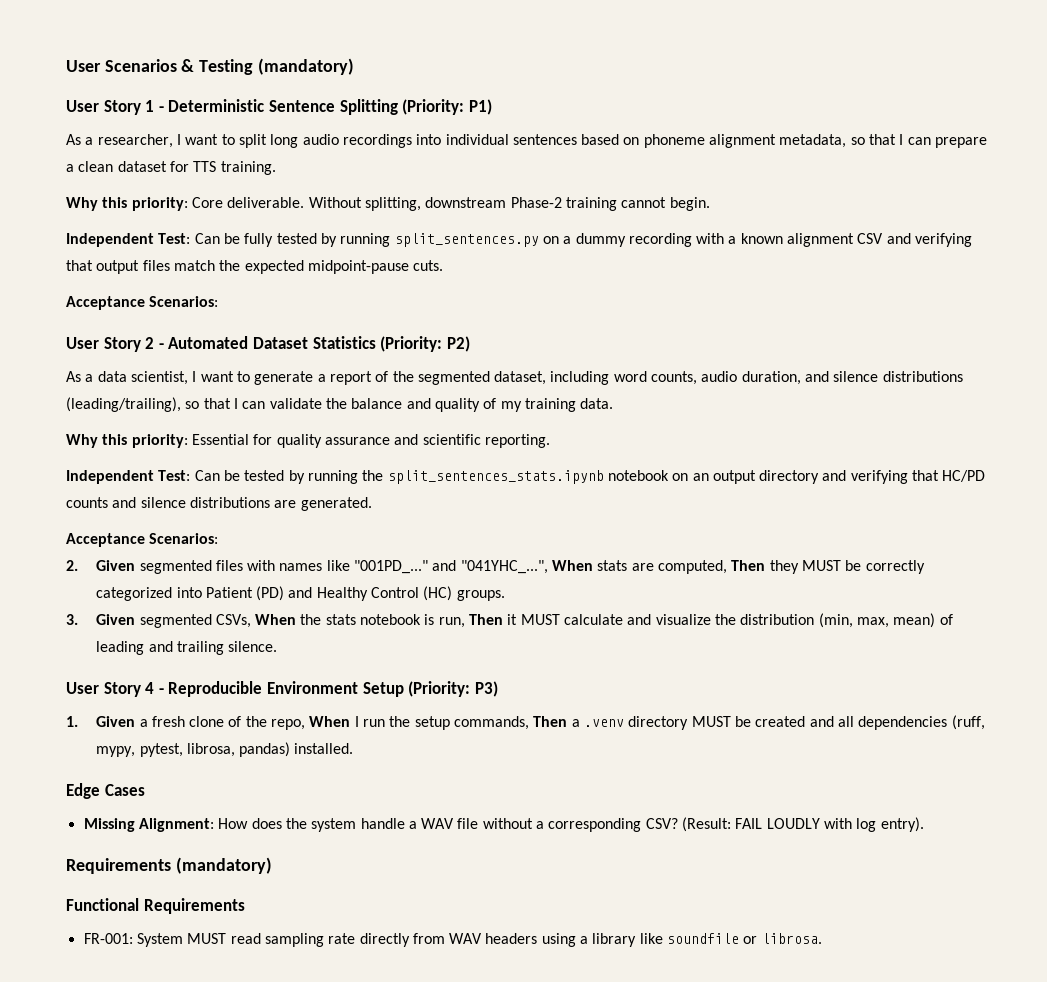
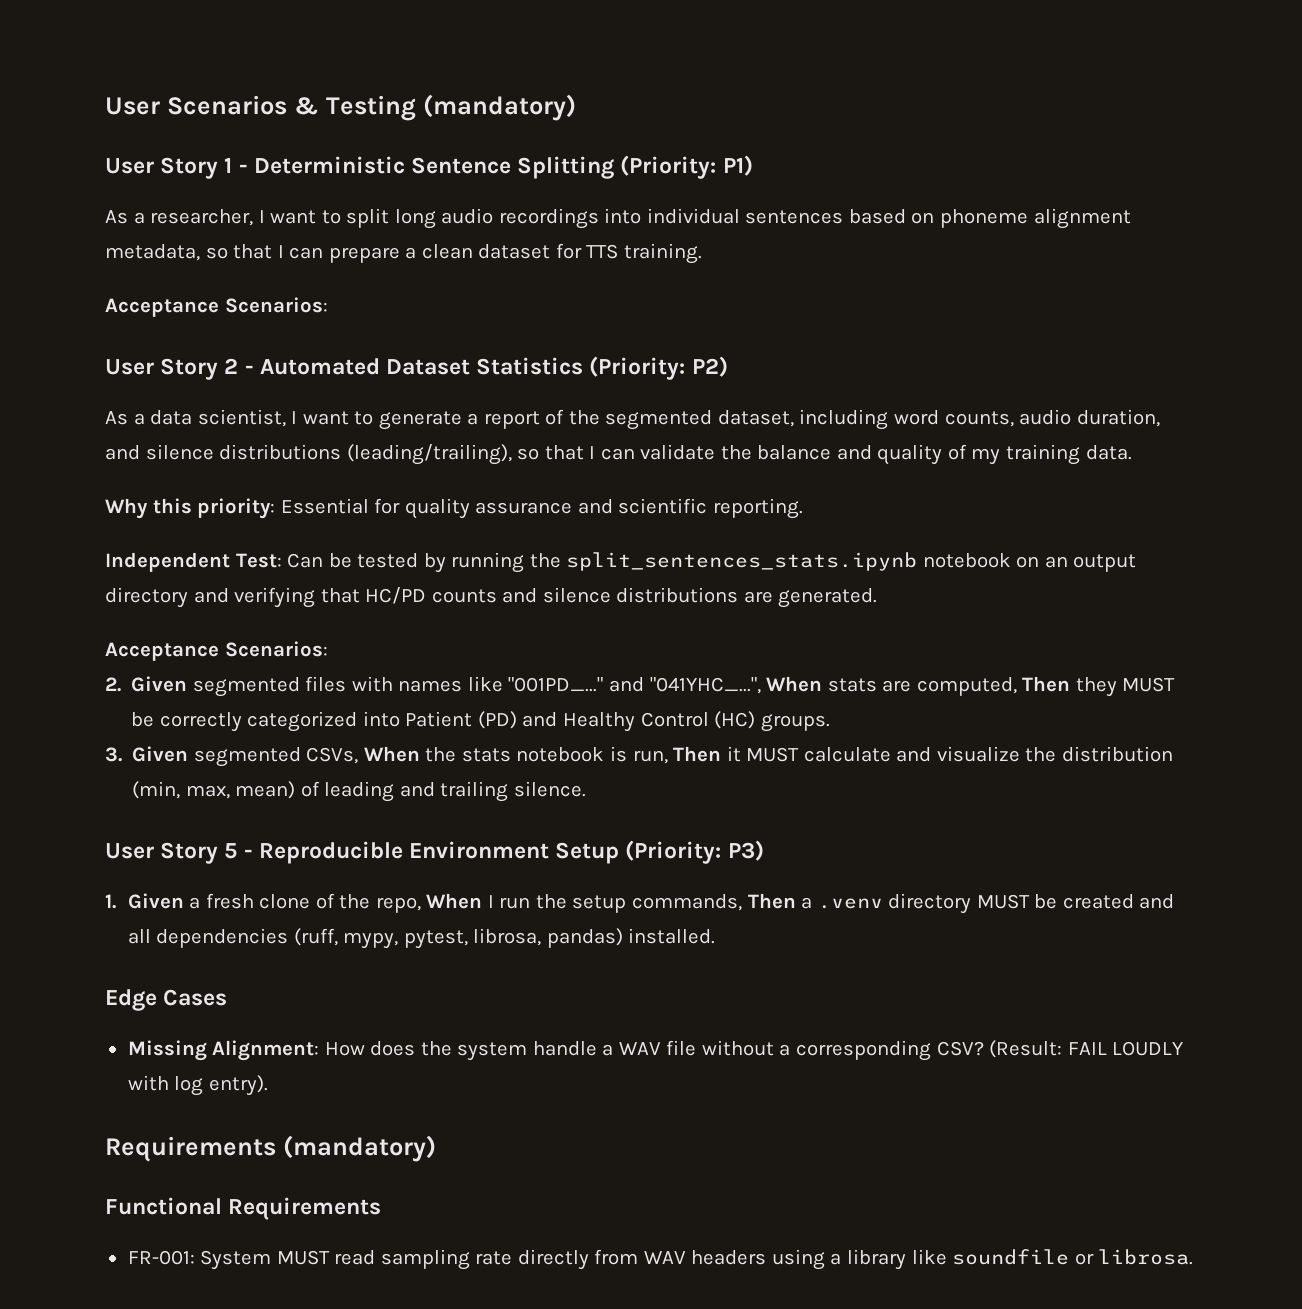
- Why this priority: Core deliverable. Without splitting, downstream Phase-2 training cannot begin.
- Independent Test: Can be fully tested by running split_sentences.py on a dummy recording with a known alignment CSV and verifying that output files match the expected midpoint-pause cuts.
- User Story 4 - Reproducible Environment Setup (Priority: P3)
+ User Story 5 - Reproducible Environment Setup (Priority: P3)

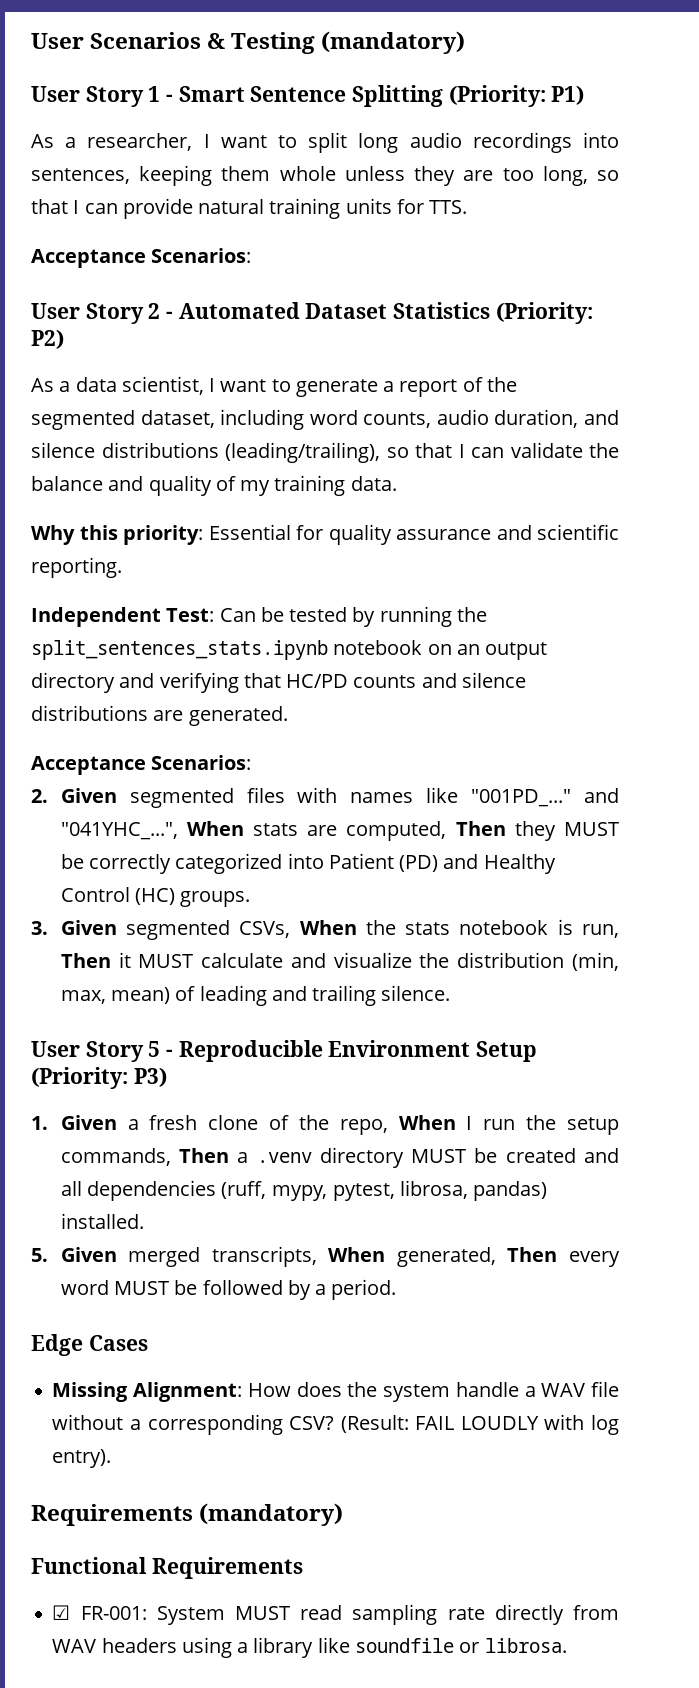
- User Story 1 - Deterministic Sentence Splitting (Priority: P1)
+ User Story 1 - Smart Sentence Splitting (Priority: P1)
- As a researcher, I want to split long audio recordings into individual sentences based on phoneme alignment metadata, so that I can prepare a clean dataset for TTS training.
+ As a researcher, I want to split long audio recordings into sentences, keeping them whole unless they are too long, so that I can provide natural training units for TTS.
+ 5. Given merged transcripts, When generated, Then every word MUST be followed by a period.
- FR-001: System MUST read sampling rate directly from WAV headers using a library like soundfile or librosa.
+ ☑ FR-001: System MUST read sampling rate directly from WAV headers using a library like soundfile or librosa.

